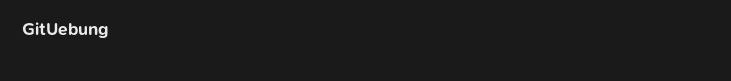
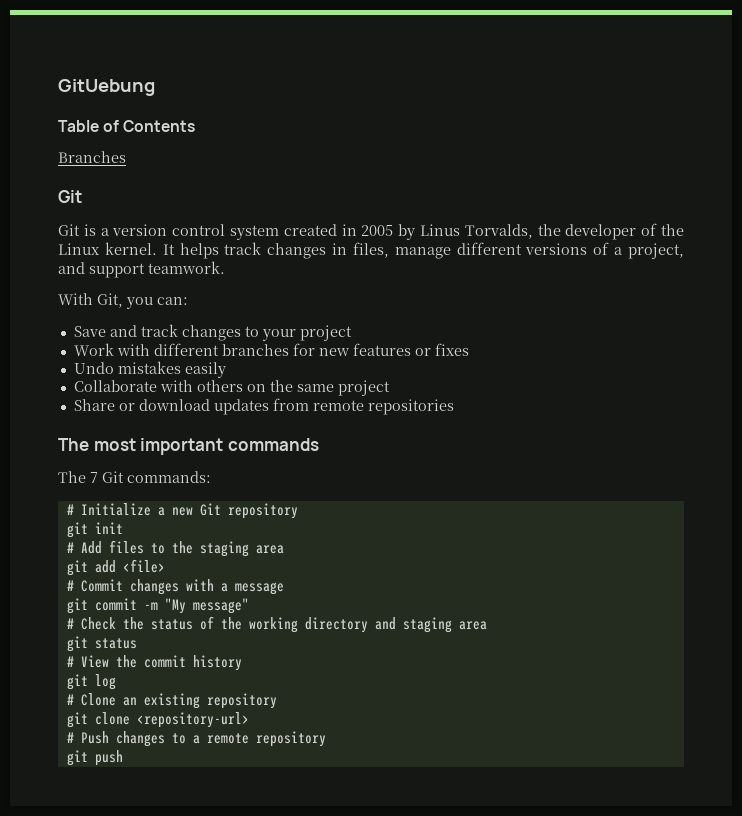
+ Table of Contents
+ Branches
+ Git
+ Git is a version control system created in 2005 by Linus Torvalds, the developer of the Linux kernel. It helps track changes in files, manage different versions of a project, and support teamwork.
+ With Git, you can:
+ Save and track changes to your project
+ Work with different branches for new features or fixes
+ Undo mistakes easily
+ Collaborate with others on the same project
+ Share or download updates from remote repositories
+ The most important commands
+ The 7 Git commands:
+ # Initialize a new Git repository
+ git init
+ # Add files to the staging area
+ git add <file>
+ # Commit changes with a message
+ git commit -m "My message"
+ # Check the status of the working directory and staging area
+ git status
+ # View the commit history
+ git log
+ # Clone an existing repository
+ git clone <repository-url>
+ # Push changes to a remote repository
+ git push

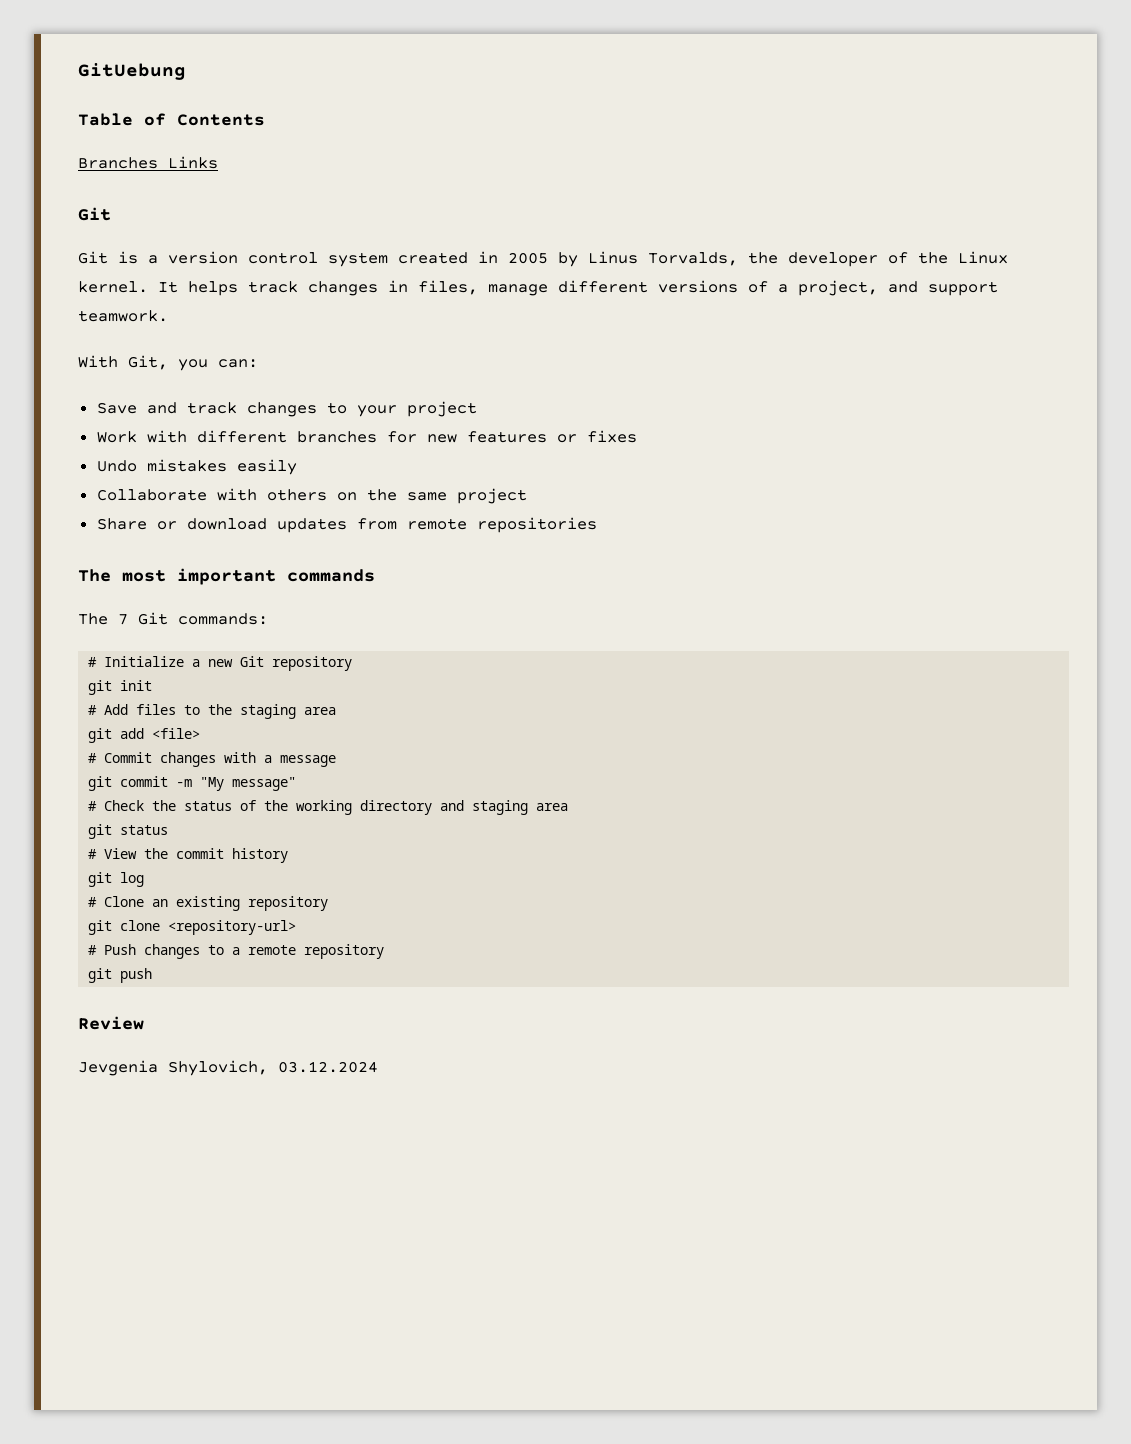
- Branches
+ Branches Links
+ Review
+ Jevgenia Shylovich, 03.12.2024

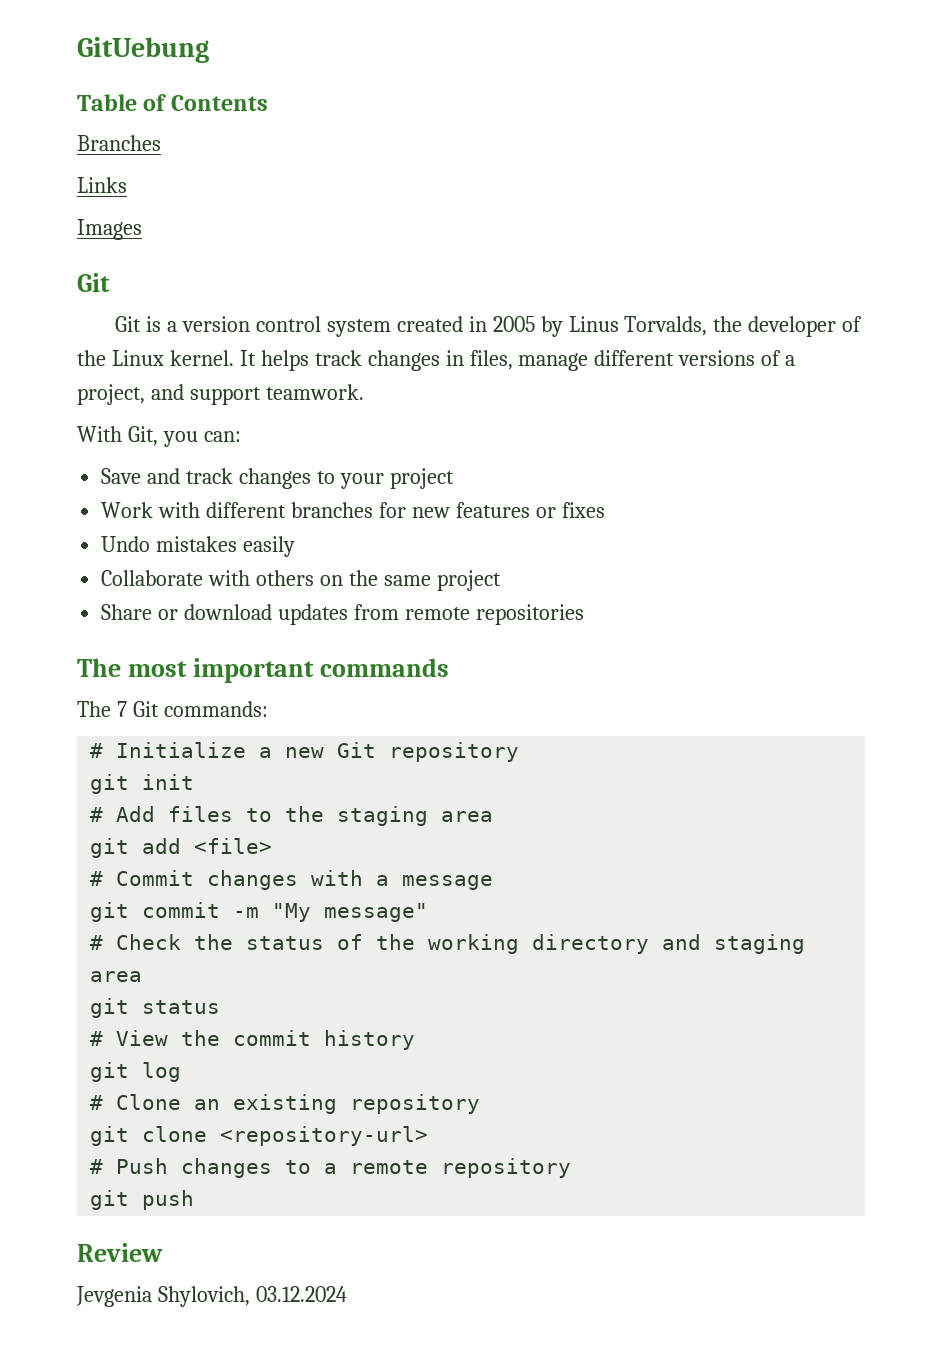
- Branches Links
+ Branches
+ Links
+ Images

